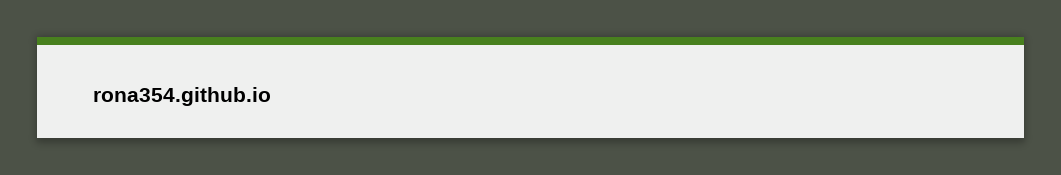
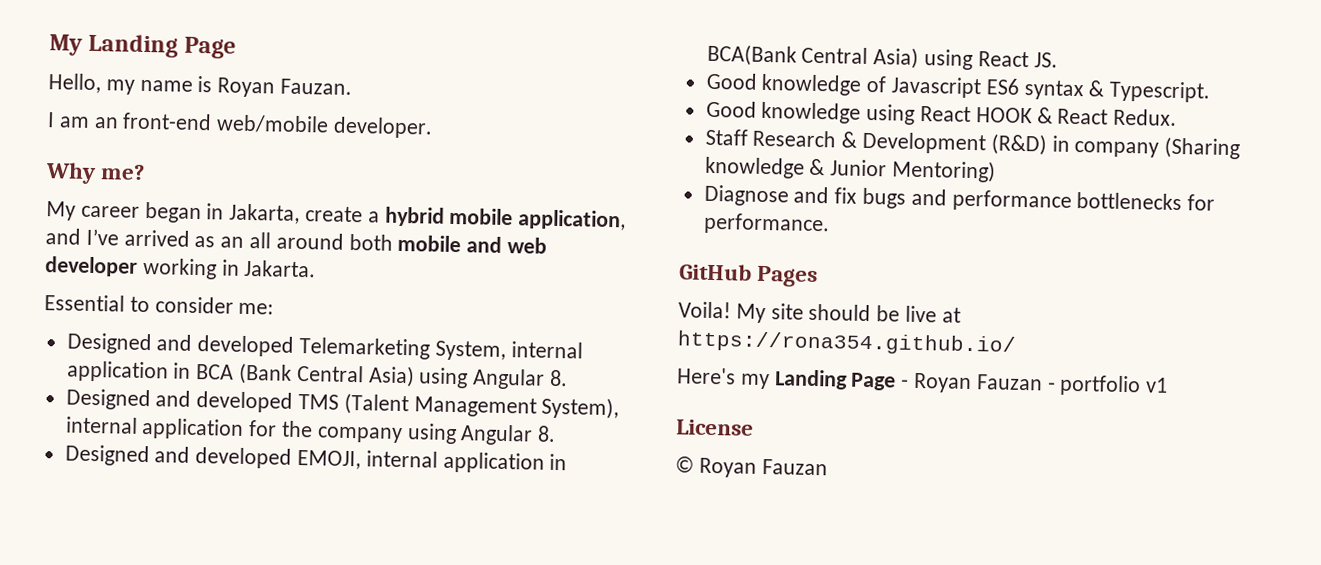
- rona354.github.io
+ My Landing Page
+ Hello, my name is Royan Fauzan.
+ I am an front-end web/mobile developer.
+ Why me?
+ My career began in Jakarta, create a hybrid mobile application, and I’ve arrived as an all around both mobile and web developer working in Jakarta.
+ Essential to consider me:
+ Designed and developed Telemarketing System, internal application in BCA (Bank Central Asia) using Angular 8.
+ Designed and developed TMS (Talent Management System), internal application for the company using Angular 8.
+ Designed and developed EMOJI, internal application in BCA(Bank Central Asia) using React JS.
+ Good knowledge of Javascript ES6 syntax & Typescript.
+ Good knowledge using React HOOK & React Redux.
+ Staff Research & Development (R&D) in company (Sharing knowledge & Junior Mentoring)
+ Diagnose and fix bugs and performance bottlenecks for performance.
+ GitHub Pages
+ Voila! My site should be live at https://rona354.github.io/
+ Here's my Landing Page - Royan Fauzan - portfolio v1
+ License
+ © Royan Fauzan

